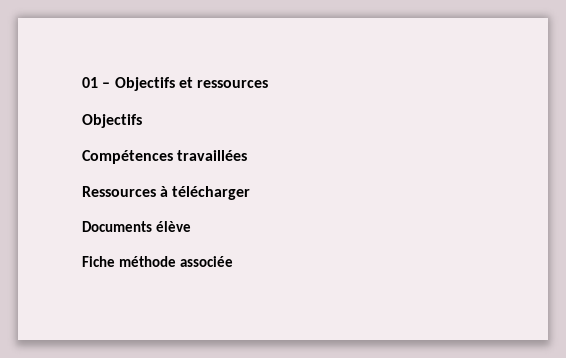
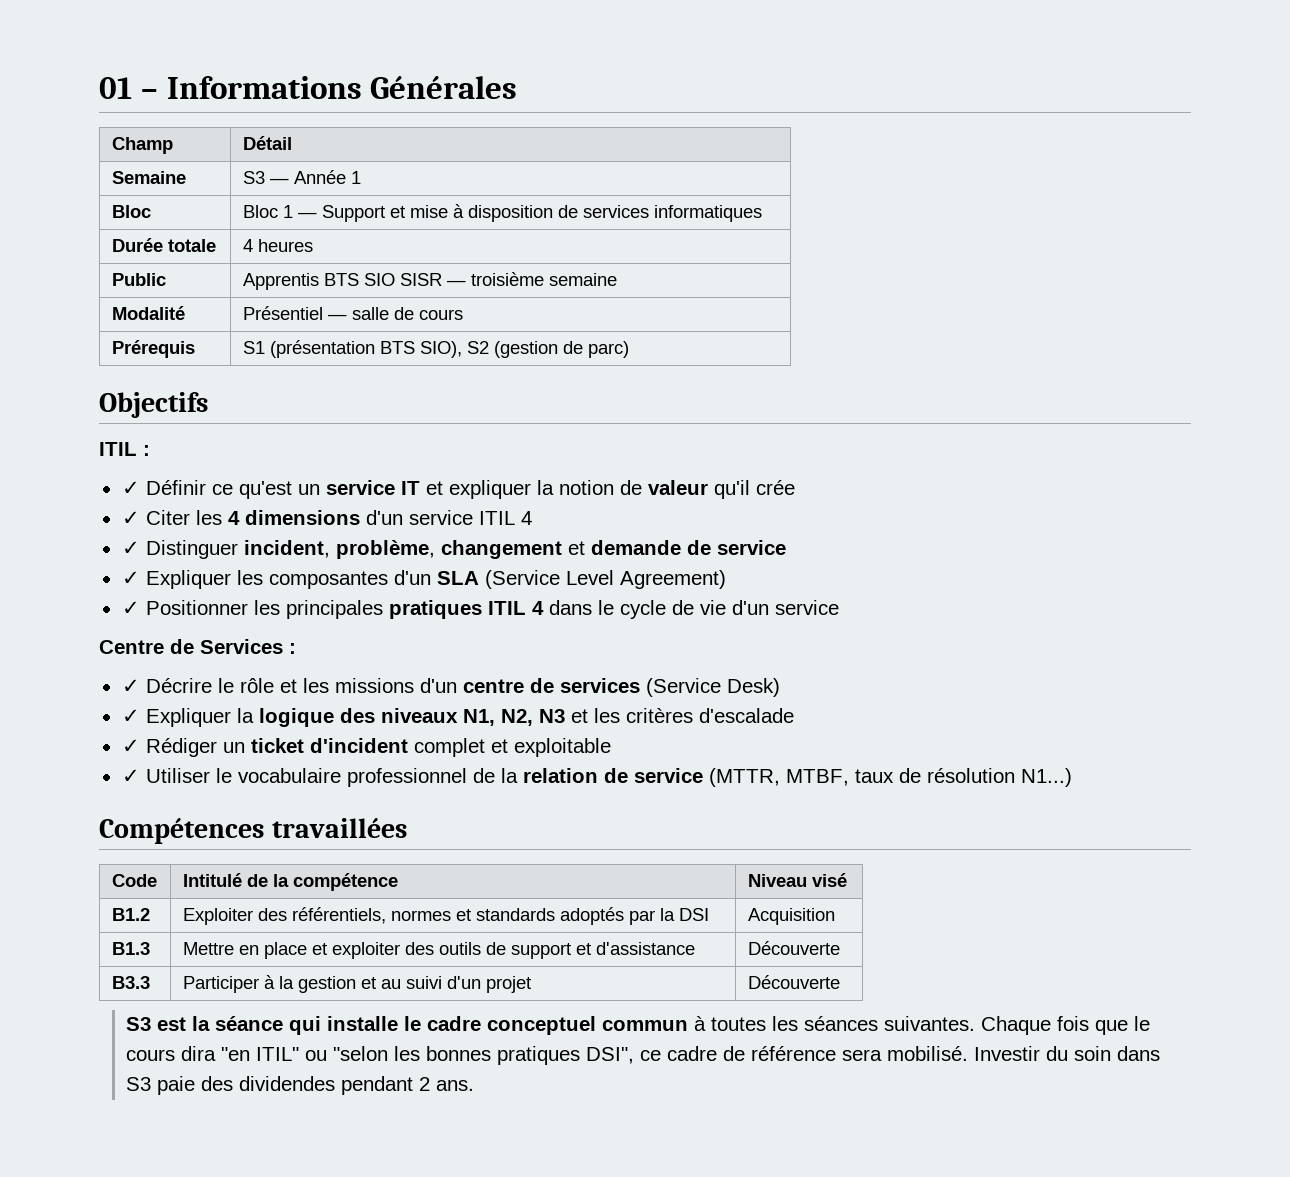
- 01 – Objectifs et ressources
+ 01 – Informations Générales
+ Champ | Détail
+ Semaine | S3 — Année 1
+ Bloc | Bloc 1 — Support et mise à disposition de services informatiques
+ Durée totale | 4 heures
+ Public | Apprentis BTS SIO SISR — troisième semaine
+ Modalité | Présentiel — salle de cours
+ Prérequis | S1 (présentation BTS SIO), S2 (gestion de parc)
  Objectifs
+ ITIL :
+ ✓ Définir ce qu'est un service IT et expliquer la notion de valeur qu'il crée
+ ✓ Citer les 4 dimensions d'un service ITIL 4
+ ✓ Distinguer incident, problème, changement et demande de service
+ ✓ Expliquer les composantes d'un SLA (Service Level Agreement)
+ ✓ Positionner les principales pratiques ITIL 4 dans le cycle de vie d'un service
+ Centre de Services :
+ ✓ Décrire le rôle et les missions d'un centre de services (Service Desk)
+ ✓ Expliquer la logique des niveaux N1, N2, N3 et les critères d'escalade
+ ✓ Rédiger un ticket d'incident complet et exploitable
+ ✓ Utiliser le vocabulaire professionnel de la relation de service (MTTR, MTBF, taux de résolution N1...)
  Compétences travaillées
- Ressources à télécharger
- Documents élève
- Fiche méthode associée
+ Code | Intitulé de la compétence | Niveau visé
+ B1.2 | Exploiter des référentiels, normes et standards adoptés par la DSI | Acquisition
+ B1.3 | Mettre en place et exploiter des outils de support et d'assistance | Découverte
+ B3.3 | Participer à la gestion et au suivi d'un projet | Découverte
+ S3 est la séance qui installe le cadre conceptuel commun à toutes les séances suivantes. Chaque fois que le cours dira "en ITIL" ou "selon les bonnes pratiques DSI", ce cadre de référence sera mobilisé. Investir du soin dans S3 paie des dividendes pendant 2 ans.

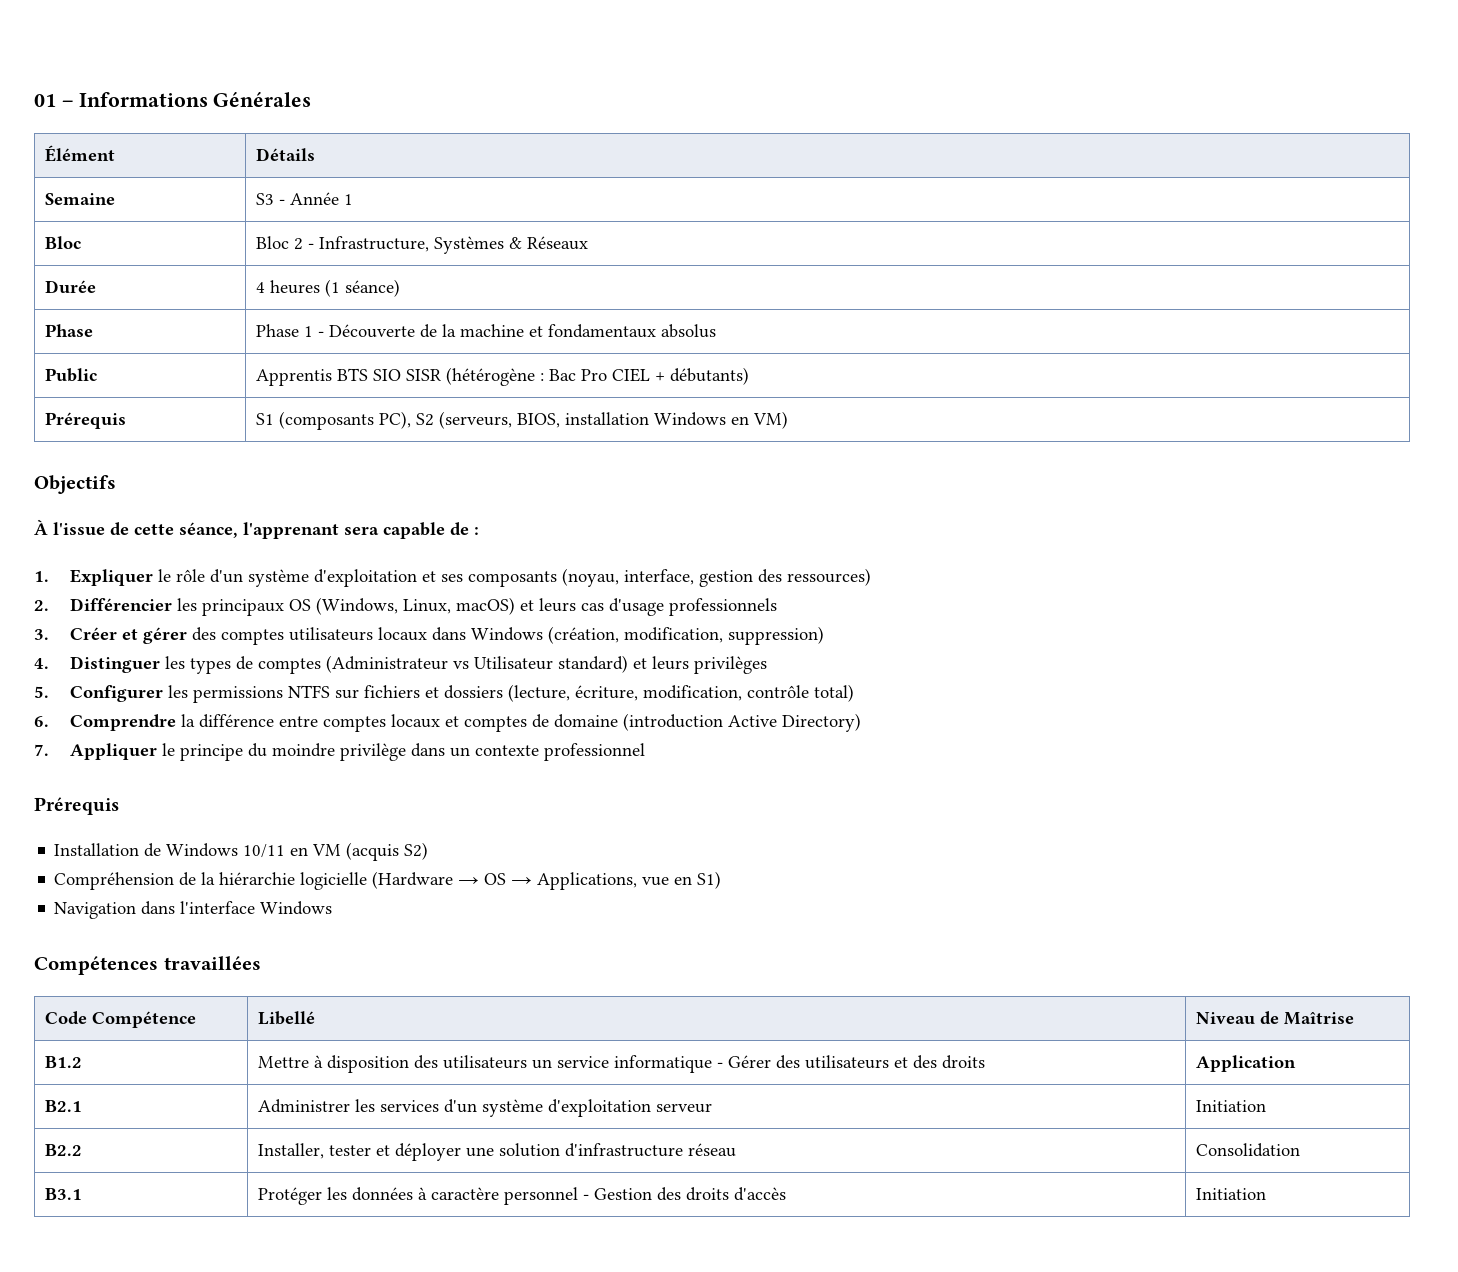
- Champ | Détail
+ Élément | Détails
- Semaine | S3 — Année 1
+ Semaine | S3 - Année 1
- Bloc | Bloc 1 — Support et mise à disposition de services informatiques
+ Bloc | Bloc 2 - Infrastructure, Systèmes & Réseaux
- Durée totale | 4 heures
+ Durée | 4 heures (1 séance)
+ Phase | Phase 1 - Découverte de la machine et fondamentaux absolus
- Public | Apprentis BTS SIO SISR — troisième semaine
- Modalité | Présentiel — salle de cours
- Prérequis | S1 (présentation BTS SIO), S2 (gestion de parc)
+ Public | Apprentis BTS SIO SISR (hétérogène : Bac Pro CIEL + débutants)
+ Prérequis | S1 (composants PC), S2 (serveurs, BIOS, installation Windows en VM)
  Objectifs
- ITIL :
- ✓ Définir ce qu'est un service IT et expliquer la notion de valeur qu'il crée
- ✓ Citer les 4 dimensions d'un service ITIL 4
- ✓ Distinguer incident, problème, changement et demande de service
- ✓ Expliquer les composantes d'un SLA (Service Level Agreement)
- ✓ Positionner les principales pratiques ITIL 4 dans le cycle de vie d'un service
- Centre de Services :
- ✓ Décrire le rôle et les missions d'un centre de services (Service Desk)
- ✓ Expliquer la logique des niveaux N1, N2, N3 et les critères d'escalade
- ✓ Rédiger un ticket d'incident complet et exploitable
- ✓ Utiliser le vocabulaire professionnel de la relation de service (MTTR, MTBF, taux de résolution N1...)
+ À l'issue de cette séance, l'apprenant sera capable de :
+ 1. Expliquer le rôle d'un système d'exploitation et ses composants (noyau, interface, gestion des ressources)
+ 2. Différencier les principaux OS (Windows, Linux, macOS) et leurs cas d'usage professionnels
+ 3. Créer et gérer des comptes utilisateurs locaux dans Windows (création, modification, suppression)
+ 4. Distinguer les types de comptes (Administrateur vs Utilisateur standard) et leurs privilèges
+ 5. Configurer les permissions NTFS sur fichiers et dossiers (lecture, écriture, modification, contrôle total)
+ 6. Comprendre la différence entre comptes locaux et comptes de domaine (introduction Active Directory)
+ 7. Appliquer le principe du moindre privilège dans un contexte professionnel
+ Prérequis
+ Installation de Windows 10/11 en VM (acquis S2)
+ Compréhension de la hiérarchie logicielle (Hardware → OS → Applications, vue en S1)
+ Navigation dans l'interface Windows
- Code | Intitulé de la compétence | Niveau visé
+ Code Compétence | Libellé | Niveau de Maîtrise
- B1.2 | Exploiter des référentiels, normes et standards adoptés par la DSI | Acquisition
- B1.3 | Mettre en place et exploiter des outils de support et d'assistance | Découverte
- B3.3 | Participer à la gestion et au suivi d'un projet | Découverte
- S3 est la séance qui installe le cadre conceptuel commun à toutes les séances suivantes. Chaque fois que le cours dira "en ITIL" ou "selon les bonnes pratiques DSI", ce cadre de référence sera mobilisé. Investir du soin dans S3 paie des dividendes pendant 2 ans.
+ B1.2 | Mettre à disposition des utilisateurs un service informatique - Gérer des utilisateurs et des droits | Application
+ B2.1 | Administrer les services d'un système d'exploitation serveur | Initiation
+ B2.2 | Installer, tester et déployer une solution d'infrastructure réseau | Consolidation
+ B3.1 | Protéger les données à caractère personnel - Gestion des droits d'accès | Initiation

